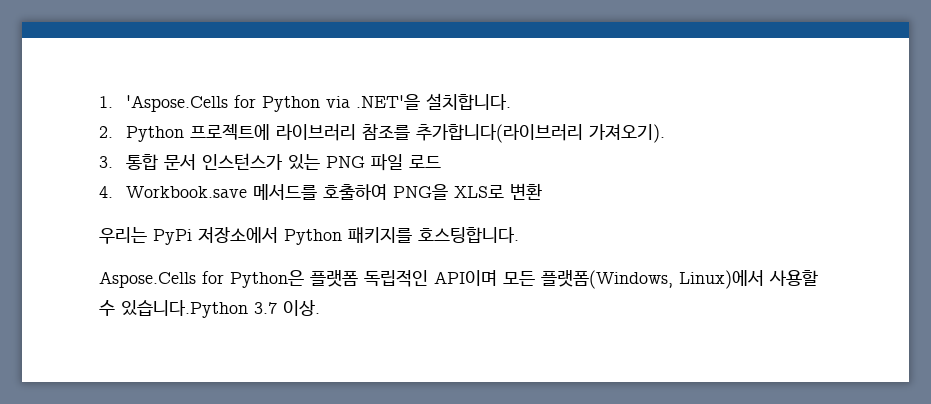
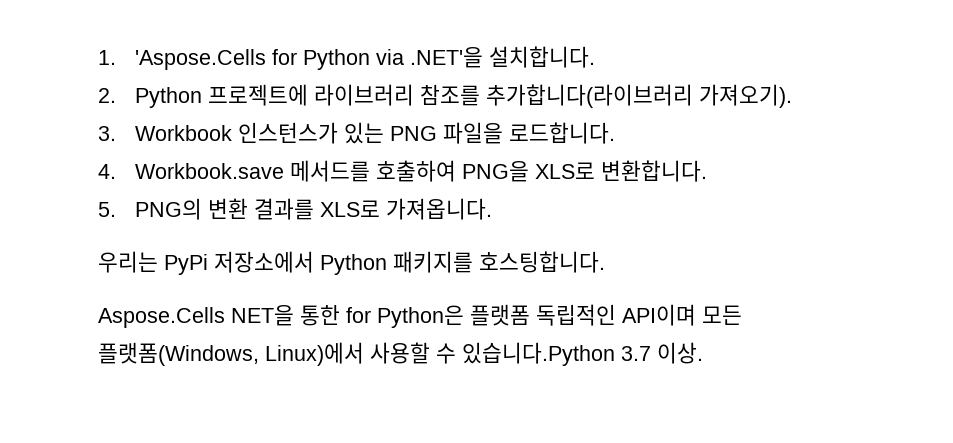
- 3. 통합 문서 인스턴스가 있는 PNG 파일 로드
+ 3. Workbook 인스턴스가 있는 PNG 파일을 로드합니다.
- 4. Workbook.save 메서드를 호출하여 PNG을 XLS로 변환
+ 4. Workbook.save 메서드를 호출하여 PNG을 XLS로 변환합니다.
+ 5. PNG의 변환 결과를 XLS로 가져옵니다.
- Aspose.Cells for Python은 플랫폼 독립적인 API이며 모든 플랫폼(Windows, Linux)에서 사용할 수 있습니다.Python 3.7 이상.
+ Aspose.Cells NET을 통한 for Python은 플랫폼 독립적인 API이며 모든 플랫폼(Windows, Linux)에서 사용할 수 있습니다.Python 3.7 이상.

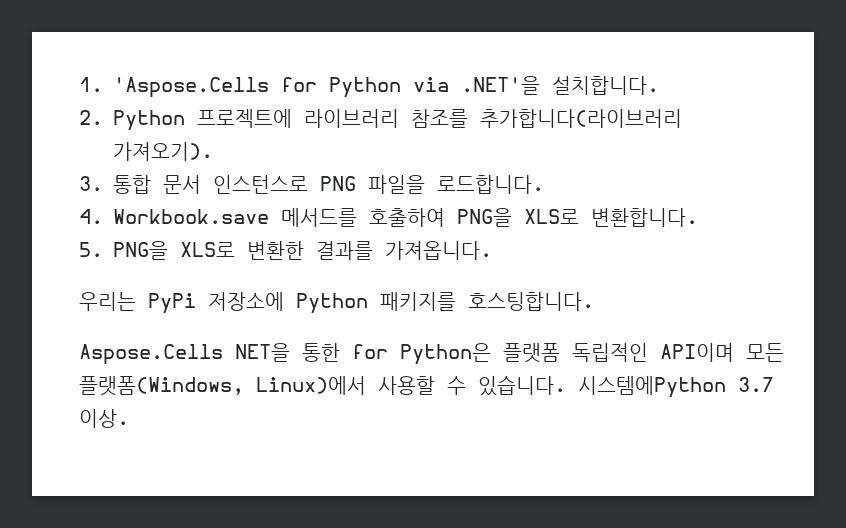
- 3. Workbook 인스턴스가 있는 PNG 파일을 로드합니다.
+ 3. 통합 문서 인스턴스로 PNG 파일을 로드합니다.
- 5. PNG의 변환 결과를 XLS로 가져옵니다.
+ 5. PNG을 XLS로 변환한 결과를 가져옵니다.
- 우리는 PyPi 저장소에서 Python 패키지를 호스팅합니다.
+ 우리는 PyPi 저장소에 Python 패키지를 호스팅합니다.
- Aspose.Cells NET을 통한 for Python은 플랫폼 독립적인 API이며 모든 플랫폼(Windows, Linux)에서 사용할 수 있습니다.Python 3.7 이상.
+ Aspose.Cells NET을 통한 for Python은 플랫폼 독립적인 API이며 모든 플랫폼(Windows, Linux)에서 사용할 수 있습니다. 시스템에Python 3.7 이상.

